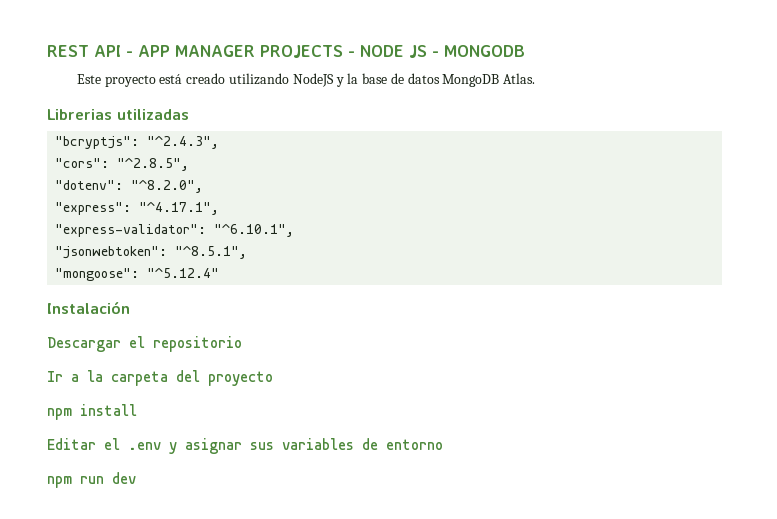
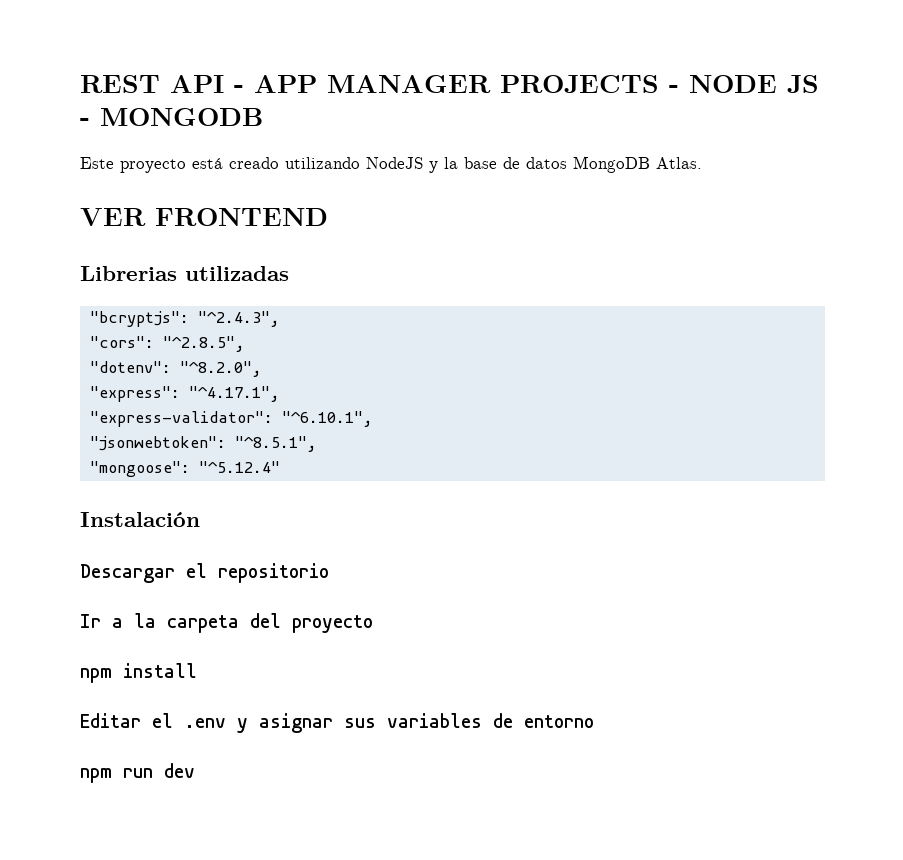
+ VER FRONTEND

